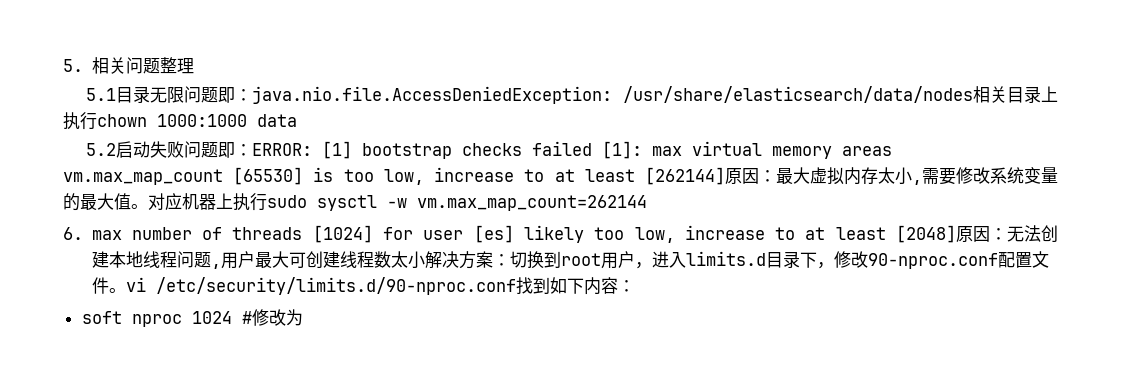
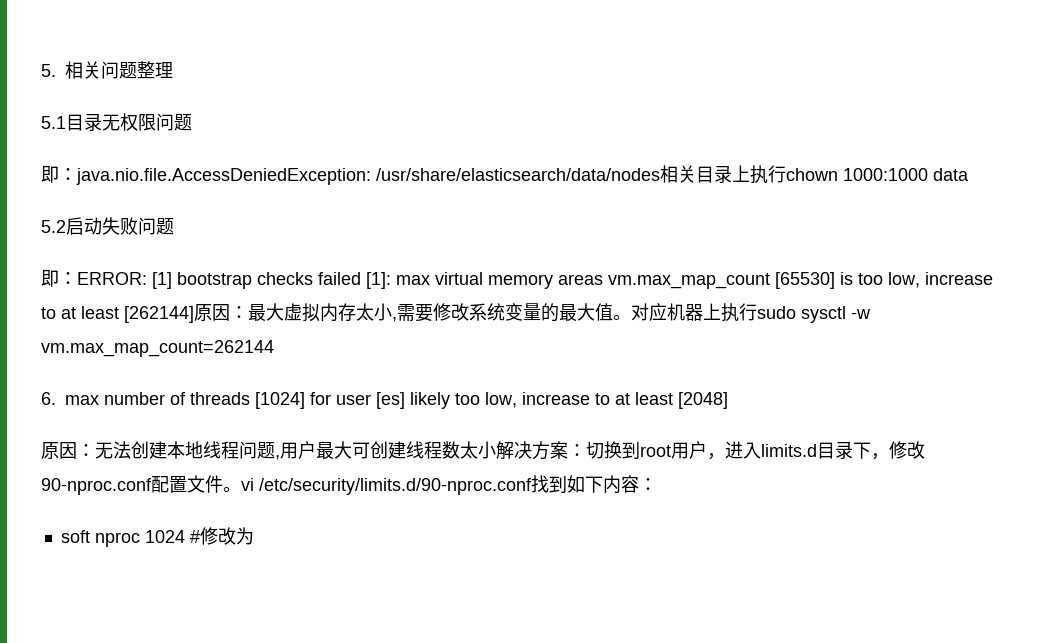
- 5.1目录无限问题即：java.nio.file.AccessDeniedException: /usr/share/elasticsearch/data/nodes相关目录上执行chown 1000:1000 data
+ 5.1目录无权限问题
+ 即：java.nio.file.AccessDeniedException: /usr/share/elasticsearch/data/nodes相关目录上执行chown 1000:1000 data
- 5.2启动失败问题即：ERROR: [1] bootstrap checks failed [1]: max virtual memory areas vm.max_map_count [65530] is too low, increase to at least [262144]原因：最大虚拟内存太小,需要修改系统变量的最大值。
+ 5.2启动失败问题
+ 即：ERROR: [1] bootstrap checks failed [1]: max virtual memory areas vm.max_map_count [65530] is too low, increase to at least [262144]原因：最大虚拟内存太小,需要修改系统变量的最大值。
- 6. max number of threads [1024] for user [es] likely too low, increase to at least [2048]原因：无法创建本地线程问题,用户最大可创建线程数太小解决方案：切换到root用户，进入limits.d目录下，修改90-nproc.conf配置文件。vi /etc/security/limits.d/90-nproc.conf找到如下内容：
+ 6. max number of threads [1024] for user [es] likely too low, increase to at least [2048]
+ 原因：无法创建本地线程问题,用户最大可创建线程数太小解决方案：切换到root用户，进入limits.d目录下，修改90-nproc.conf配置文件。vi /etc/security/limits.d/90-nproc.conf找到如下内容：

